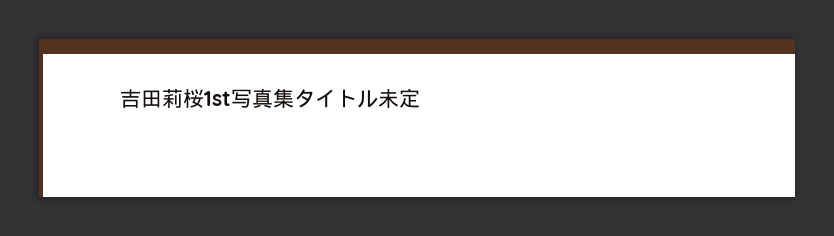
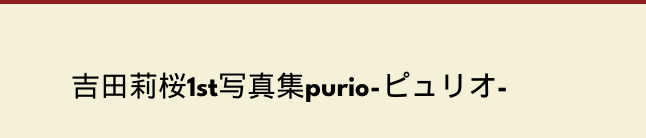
- 吉田莉桜1st写真集タイトル未定
+ 吉田莉桜1st写真集purio-ピュリオ-

